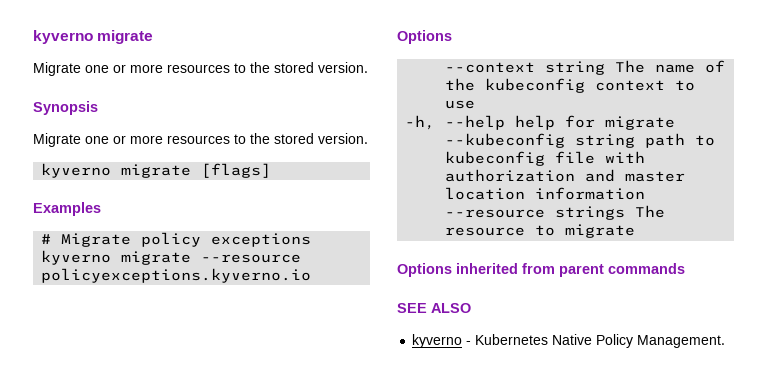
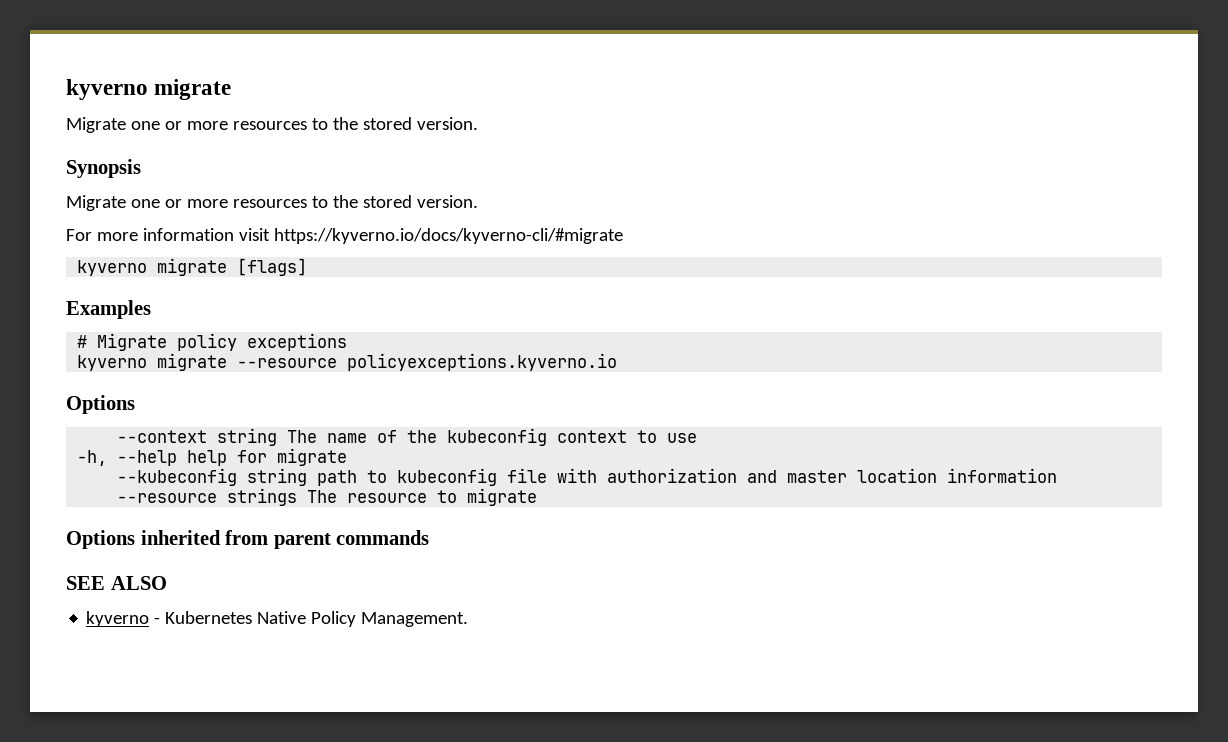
+ For more information visit https://kyverno.io/docs/kyverno-cli/#migrate

